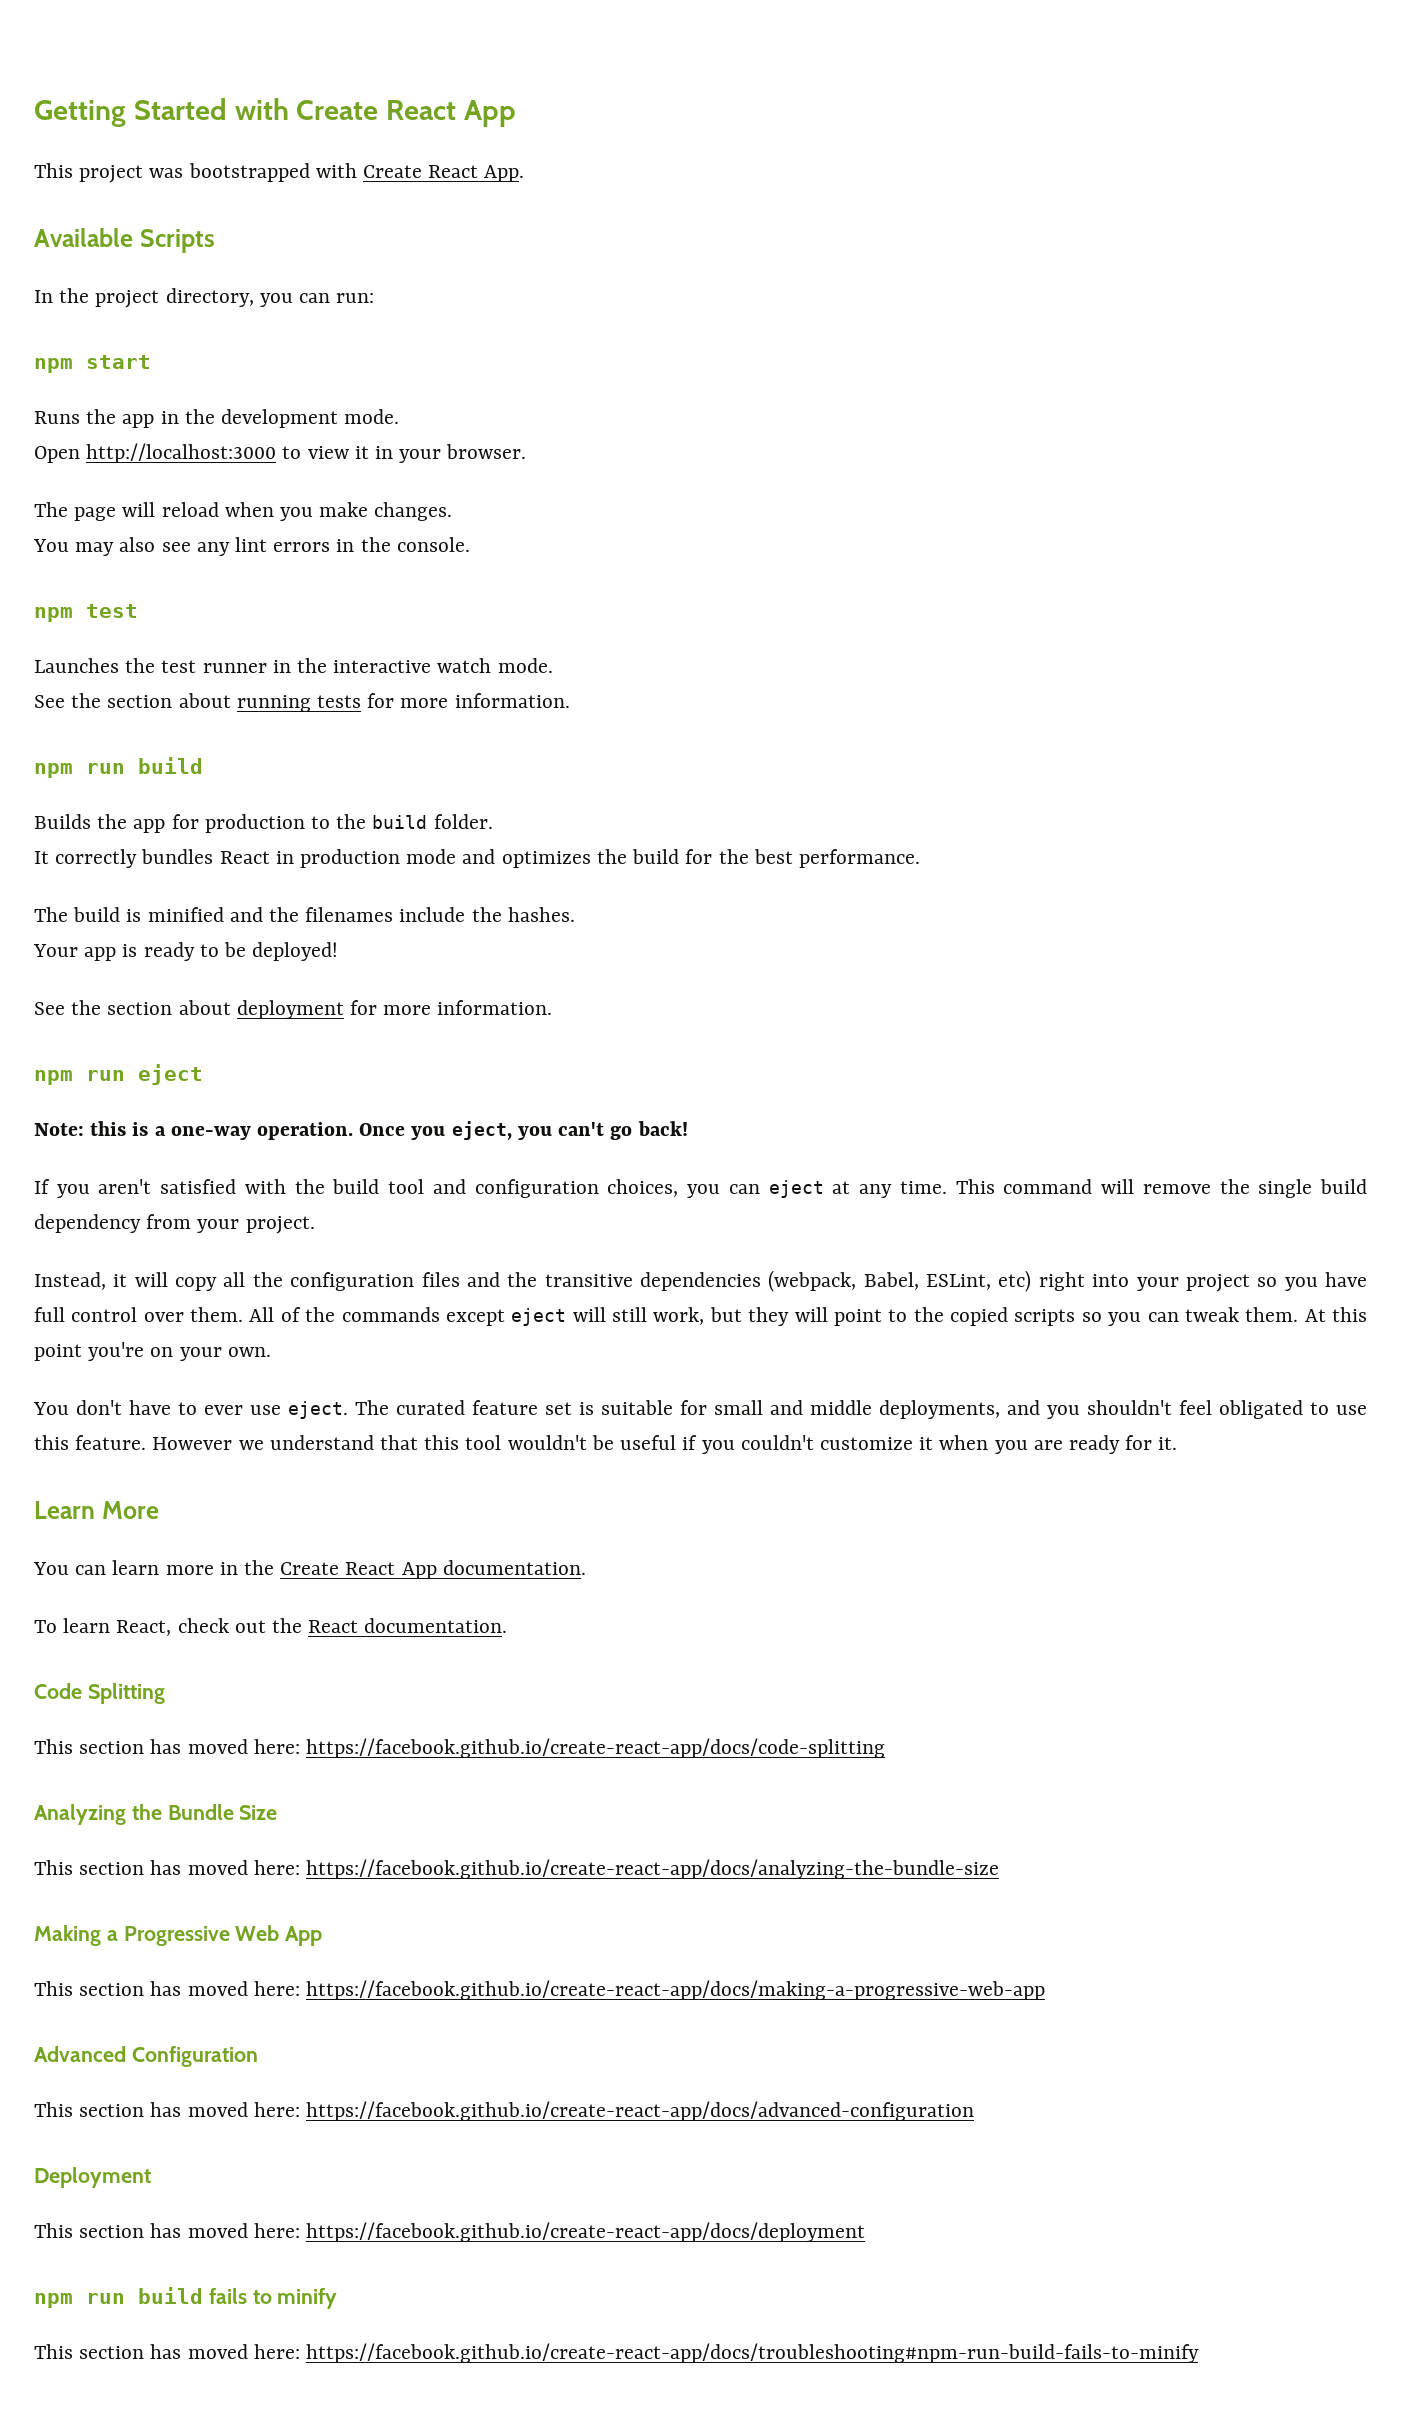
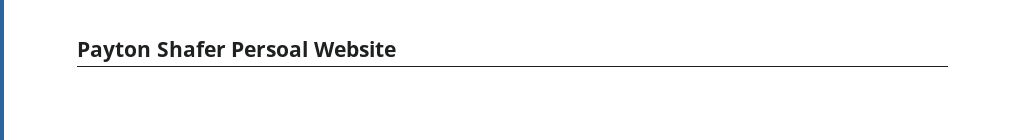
- Getting Started with Create React App
- This project was bootstrapped with Create React App.
- Available Scripts
- In the project directory, you can run:
- npm start
- Runs the app in the development mode.
- Open http://localhost:3000 to view it in your browser.
- The page will reload when you make changes.
- You may also see any lint errors in the console.
- npm test
- Launches the test runner in the interactive watch mode.
- See the section about running tests for more information.
- npm run build
- Builds the app for production to the build folder.
- It correctly bundles React in production mode and optimizes the build for the best performance.
- The build is minified and the filenames include the hashes.
- Your app is ready to be deployed!
- See the section about deployment for more information.
- npm run eject
- Note: this is a one-way operation. Once you eject, you can't go back!
- If you aren't satisfied with the build tool and configuration choices, you can eject at any time. This command will remove the single build dependency from your project.
- Instead, it will copy all the configuration files and the transitive dependencies (webpack, Babel, ESLint, etc) right into your project so you have full control over them. All of the commands except eject will still work, but they will point to the copied scripts so you can tweak them. At this point you're on your own.
- You don't have to ever use eject. The curated feature set is suitable for small and middle deployments, and you shouldn't feel obligated to use this feature. However we understand that this tool wouldn't be useful if you couldn't customize it when you are ready for it.
- Learn More
- You can learn more in the Create React App documentation.
- To learn React, check out the React documentation.
- Code Splitting
- This section has moved here: https://facebook.github.io/create-react-app/docs/code-splitting
- Analyzing the Bundle Size
- This section has moved here: https://facebook.github.io/create-react-app/docs/analyzing-the-bundle-size
- Making a Progressive Web App
- This section has moved here: https://facebook.github.io/create-react-app/docs/making-a-progressive-web-app
- Advanced Configuration
- This section has moved here: https://facebook.github.io/create-react-app/docs/advanced-configuration
- Deployment
- This section has moved here: https://facebook.github.io/create-react-app/docs/deployment
- npm run build fails to minify
- This section has moved here: https://facebook.github.io/create-react-app/docs/troubleshooting#npm-run-build-fails-to-minify
+ Payton Shafer Persoal Website

